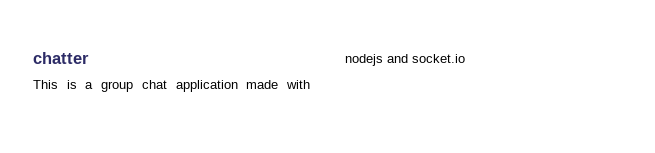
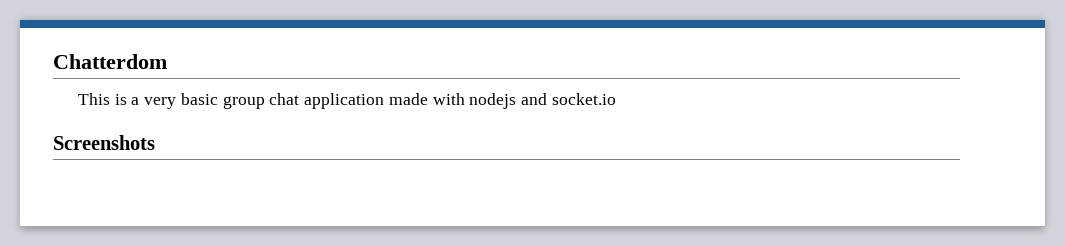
- chatter
+ Chatterdom
- This is a group chat application made with nodejs and socket.io
+ This is a very basic group chat application made with nodejs and socket.io
+ Screenshots

